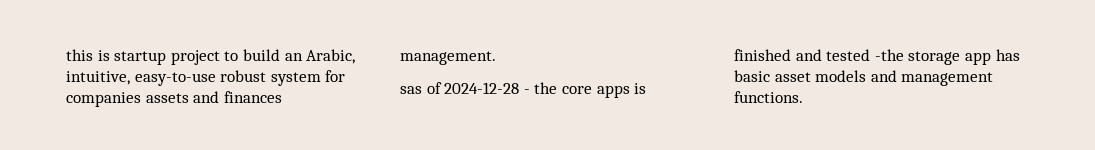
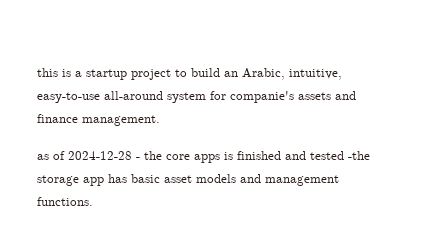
- this is startup project to build an Arabic, intuitive, easy-to-use robust system for companies assets and finances management.
+ this is a startup project to build an Arabic, intuitive, easy-to-use all-around system for companie's assets and finance management.
- sas of 2024-12-28 - the core apps is finished and tested -the storage app has basic asset models and management functions.
+ as of 2024-12-28 - the core apps is finished and tested -the storage app has basic asset models and management functions.

